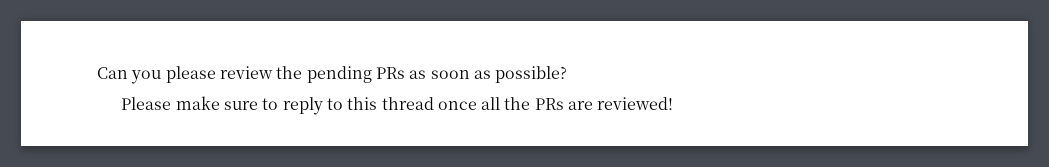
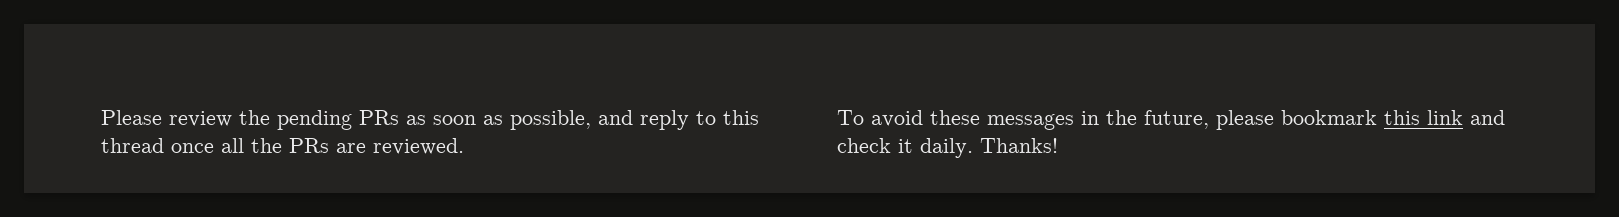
- Can you please review the pending PRs as soon as possible?
- Please make sure to reply to this thread once all the PRs are reviewed!
+ Please review the pending PRs as soon as possible, and reply to this thread once all the PRs are reviewed.
+ To avoid these messages in the future, please bookmark this link and check it daily. Thanks!

